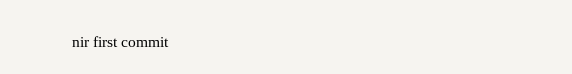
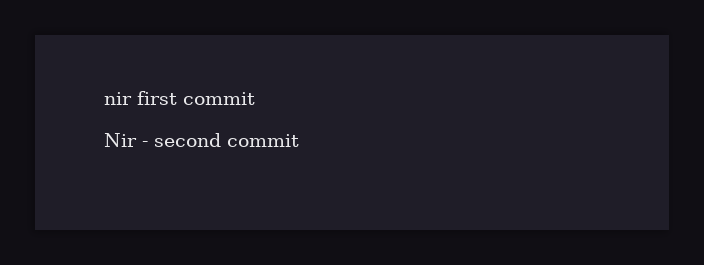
+ Nir - second commit

